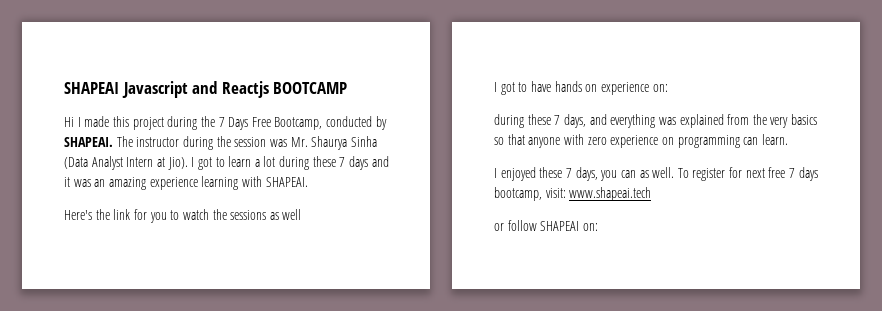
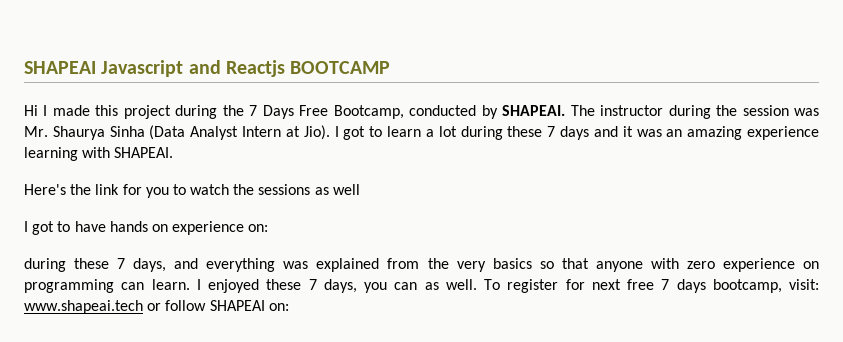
- during these 7 days, and everything was explained from the very basics so that anyone with zero experience on programming can learn.
- I enjoyed these 7 days, you can as well.
+ during these 7 days, and everything was explained from the very basics so that anyone with zero experience on programming can learn. I enjoyed these 7 days, you can as well.
- To register for next free 7 days bootcamp, visit: www.shapeai.tech
- or follow SHAPEAI on:
+ To register for next free 7 days bootcamp, visit: www.shapeai.tech or follow SHAPEAI on:

